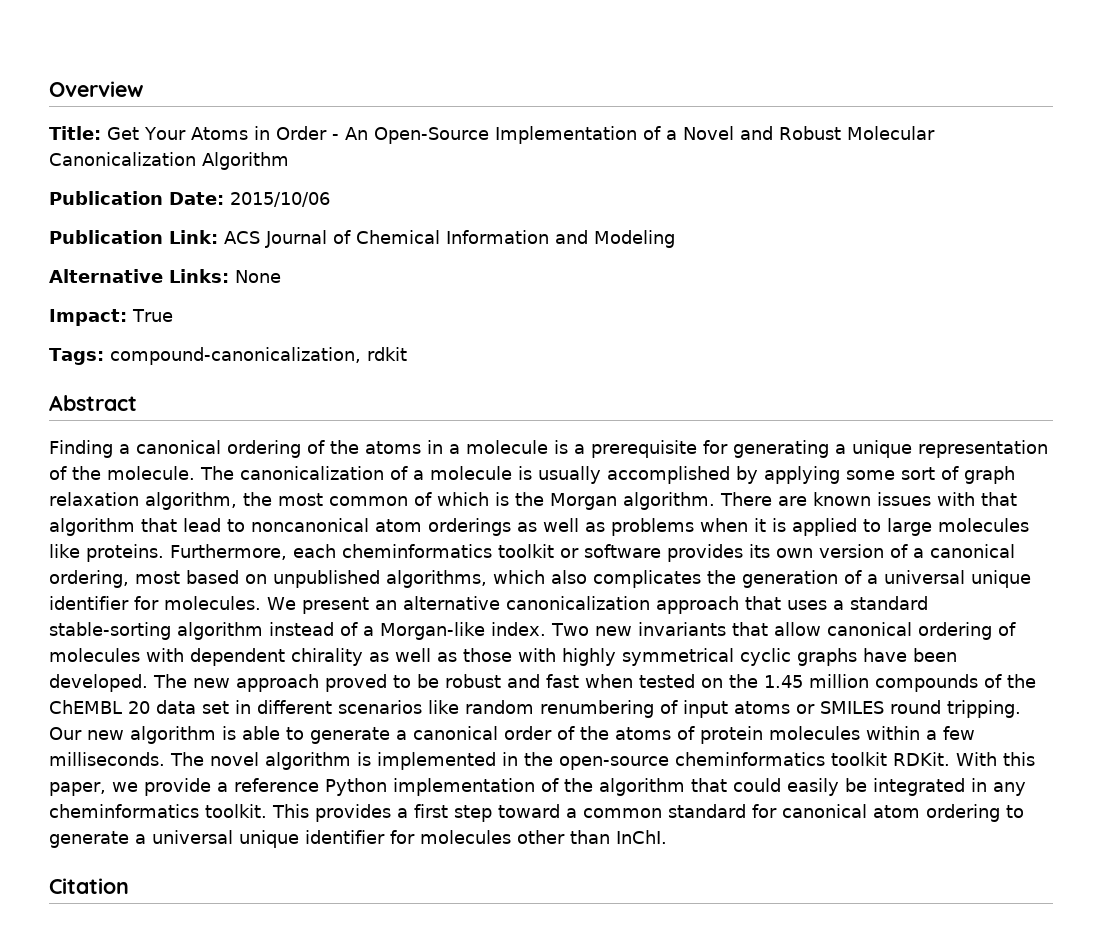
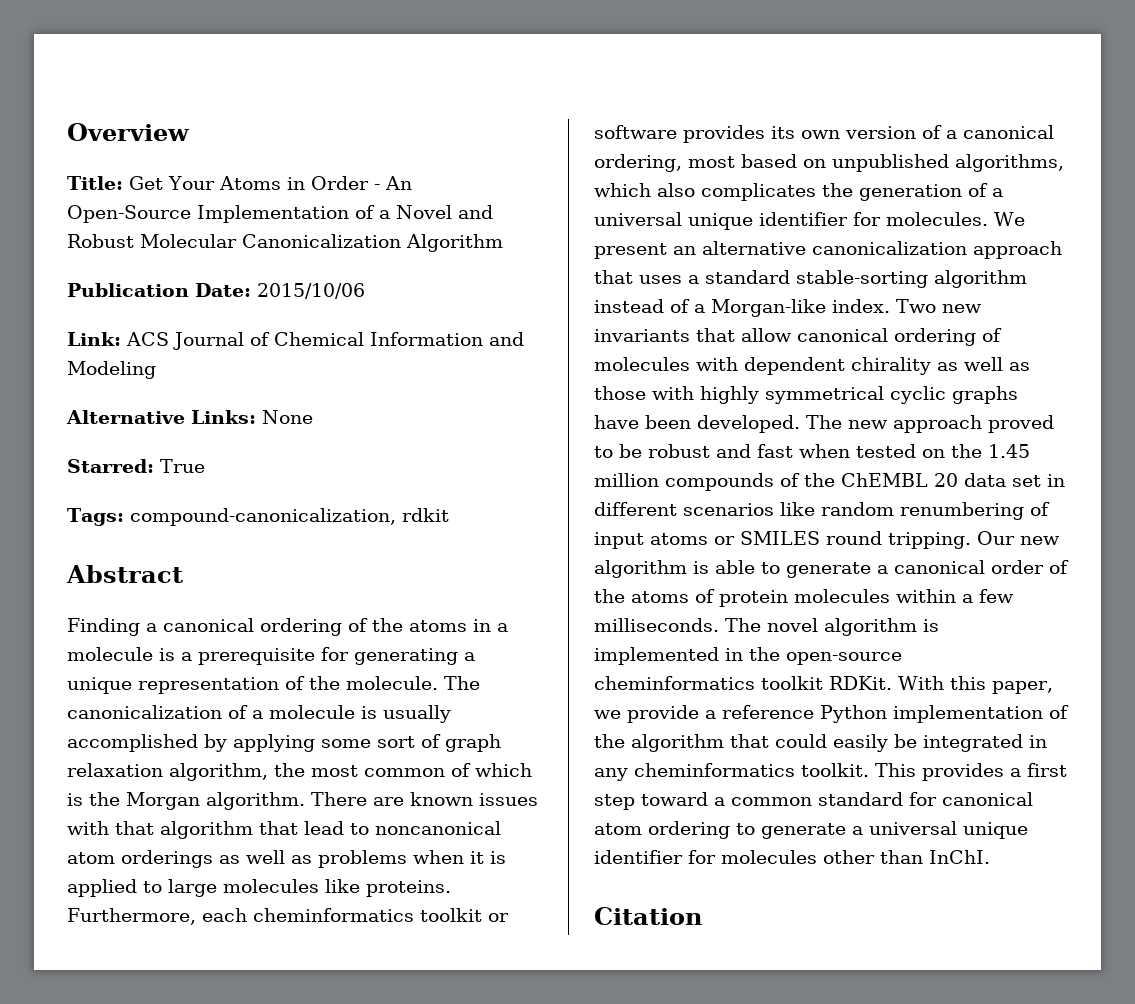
- Publication Link: ACS Journal of Chemical Information and Modeling
+ Link: ACS Journal of Chemical Information and Modeling
- Impact: True
+ Starred: True

